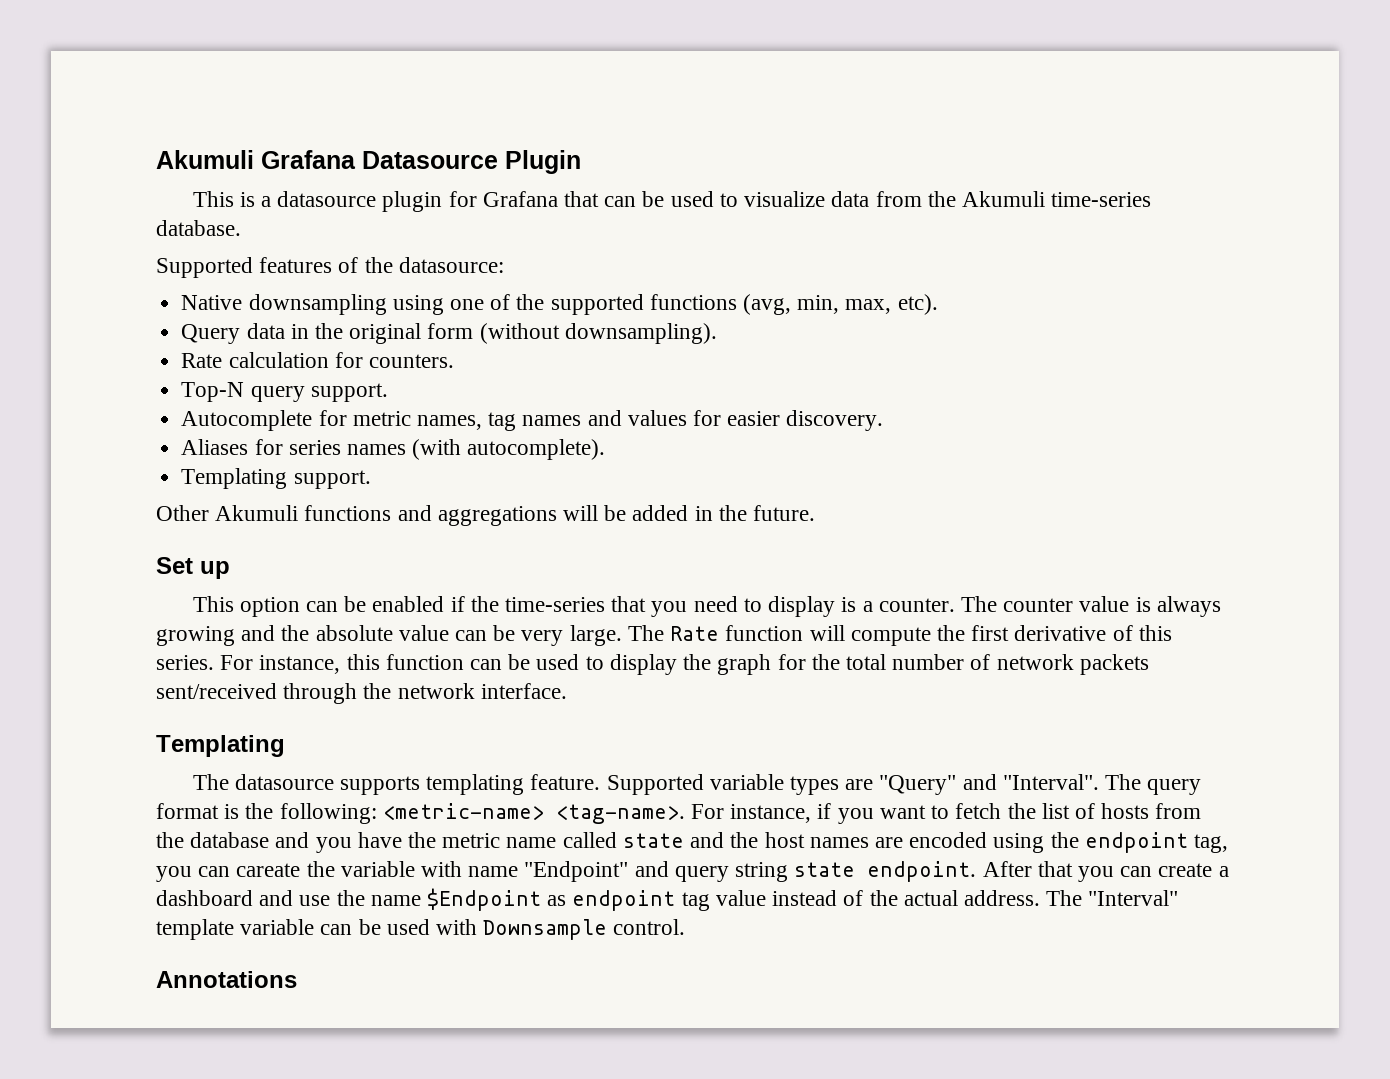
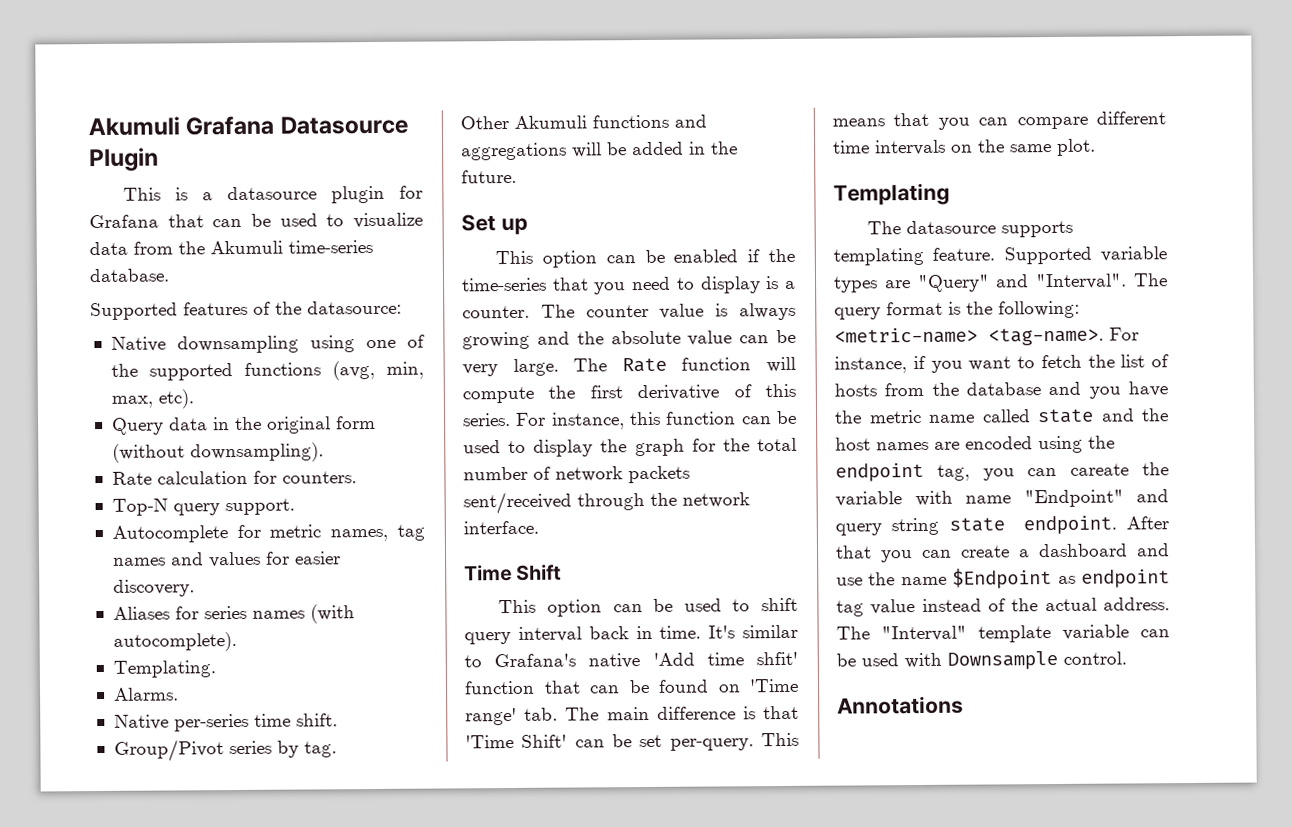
- Templating support.
+ Templating.
+ Alarms.
+ Native per-series time shift.
+ Group/Pivot series by tag.
+ Time Shift
+ This option can be used to shift query interval back in time. It's similar to Grafana's native 'Add time shfit' function that can be found on 'Time range' tab. The main difference is that 'Time Shift' can be set per-query. This means that you can compare different time intervals on the same plot.

